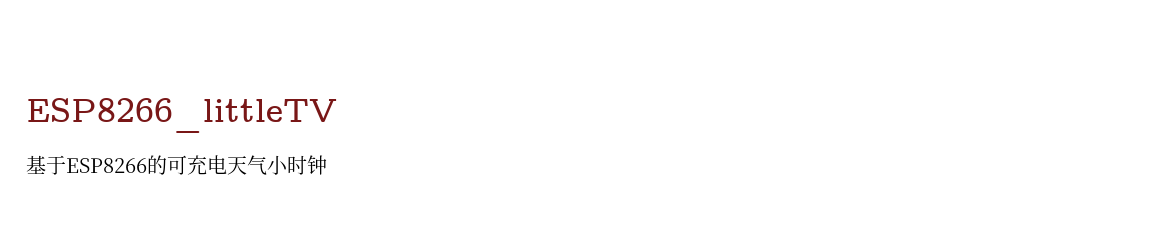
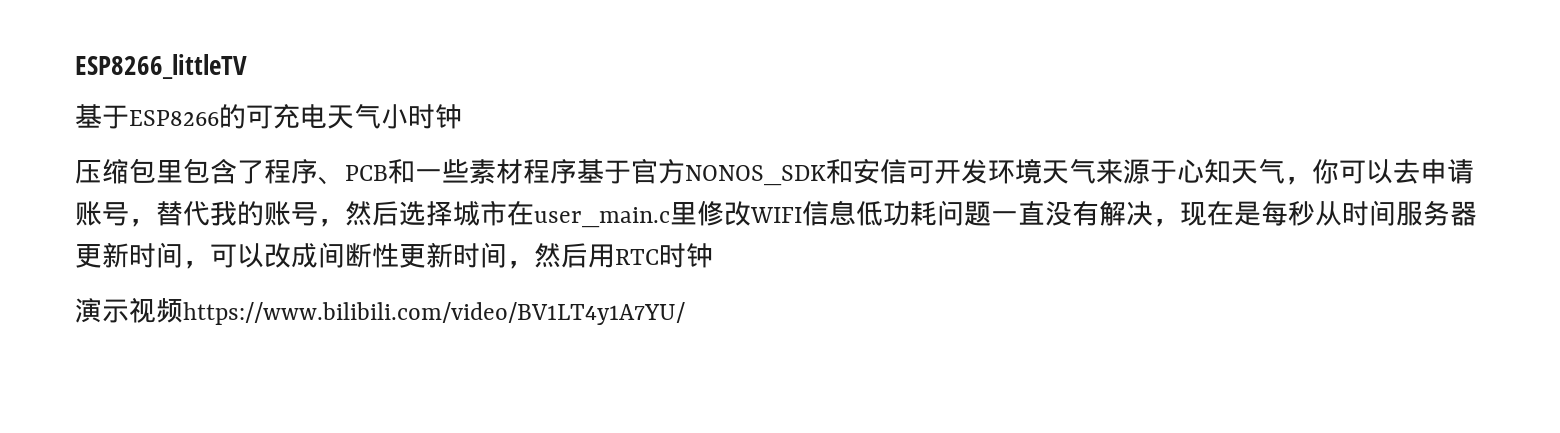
+ 压缩包里包含了程序、PCB和一些素材程序基于官方NONOS_SDK和安信可开发环境天气来源于心知天气，你可以去申请账号，替代我的账号，然后选择城市在user_main.c里修改WIFI信息低功耗问题一直没有解决，现在是每秒从时间服务器更新时间，可以改成间断性更新时间，然后用RTC时钟
+ 演示视频https://www.bilibili.com/video/BV1LT4y1A7YU/

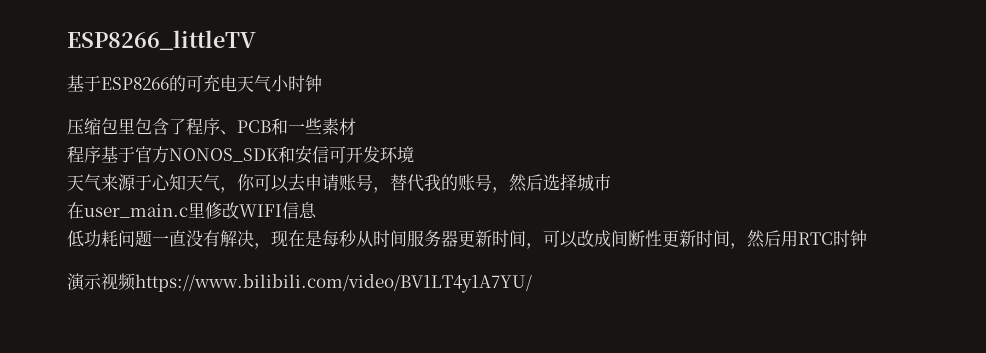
- 压缩包里包含了程序、PCB和一些素材程序基于官方NONOS_SDK和安信可开发环境天气来源于心知天气，你可以去申请账号，替代我的账号，然后选择城市在user_main.c里修改WIFI信息低功耗问题一直没有解决，现在是每秒从时间服务器更新时间，可以改成间断性更新时间，然后用RTC时钟
+ 压缩包里包含了程序、PCB和一些素材
+ 程序基于官方NONOS_SDK和安信可开发环境
+ 天气来源于心知天气，你可以去申请账号，替代我的账号，然后选择城市
+ 在user_main.c里修改WIFI信息
+ 低功耗问题一直没有解决，现在是每秒从时间服务器更新时间，可以改成间断性更新时间，然后用RTC时钟

